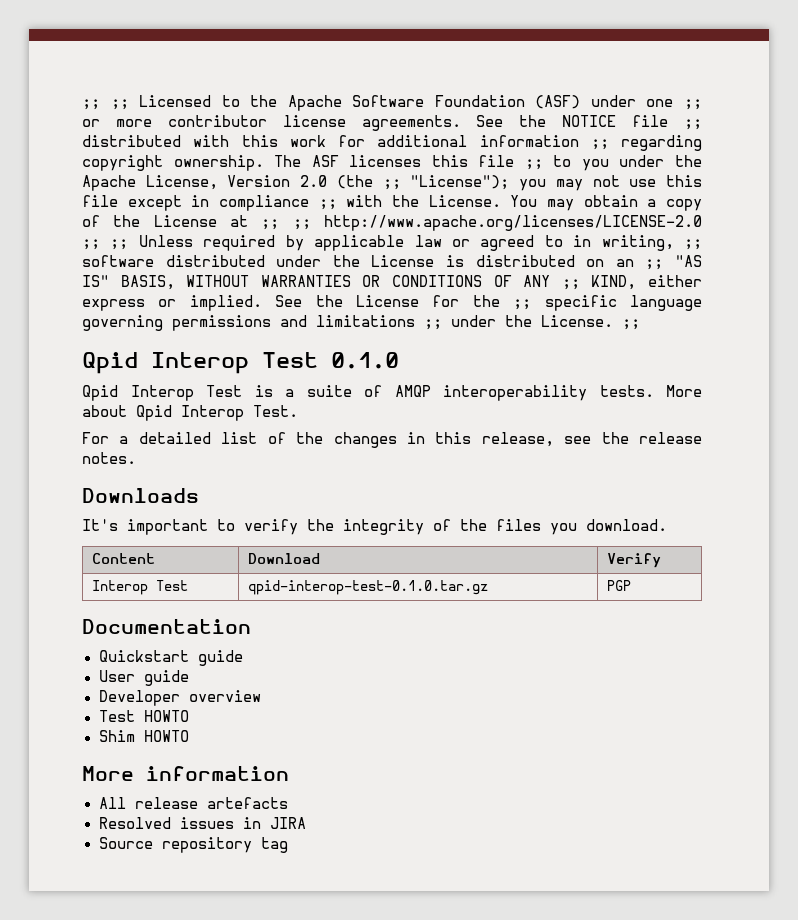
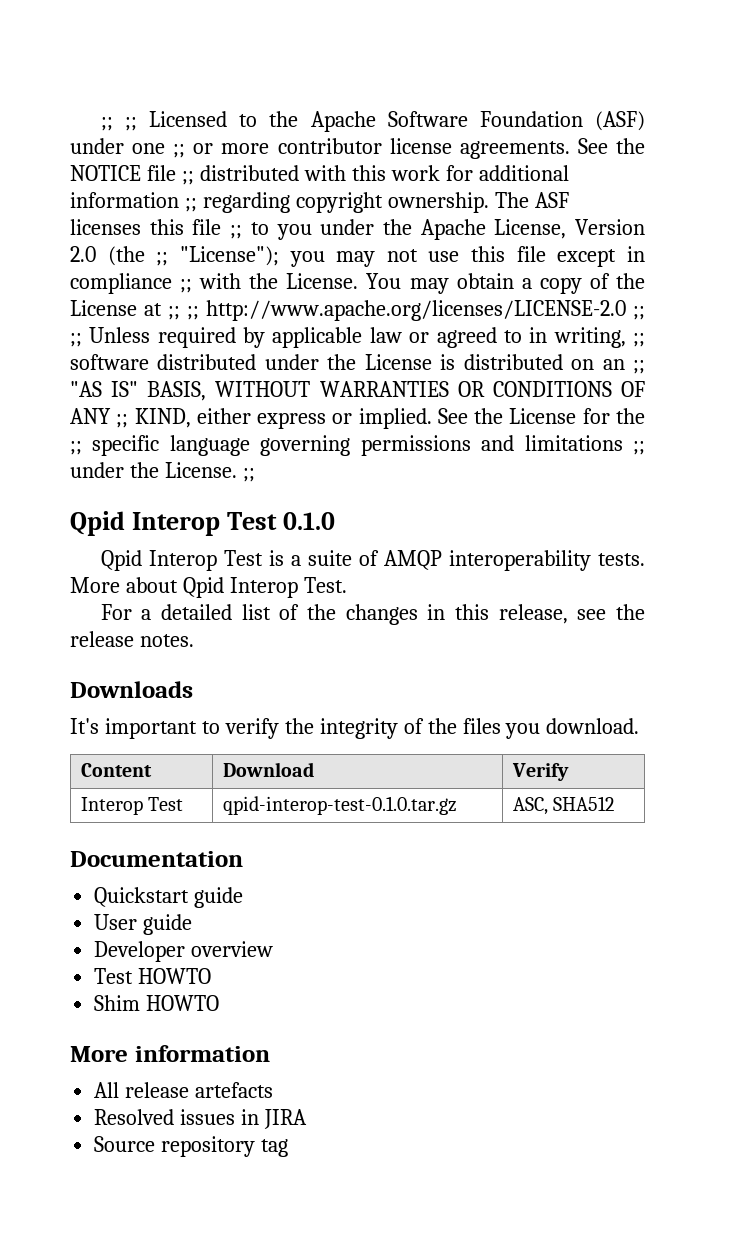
- Interop Test | qpid-interop-test-0.1.0.tar.gz | PGP
+ Interop Test | qpid-interop-test-0.1.0.tar.gz | ASC, SHA512

